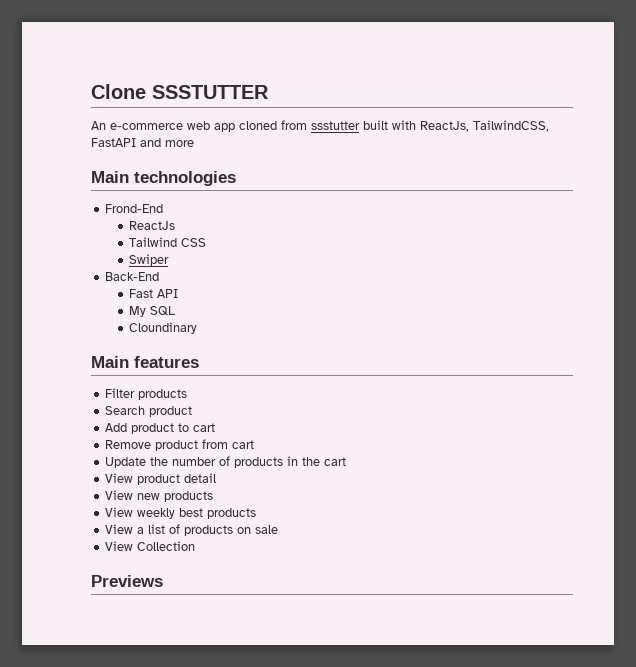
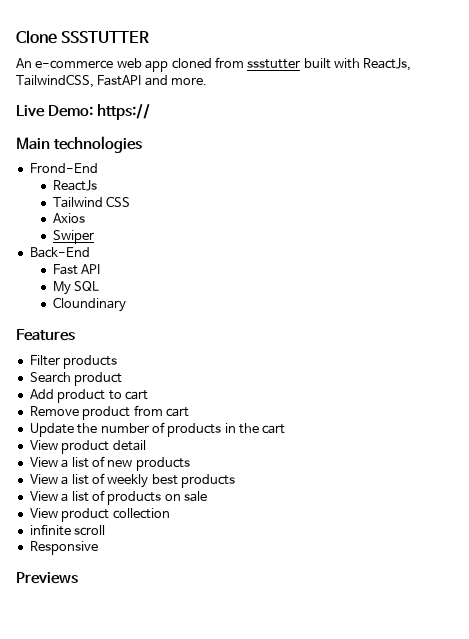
- An e-commerce web app cloned from ssstutter built with ReactJs, TailwindCSS, FastAPI and more
+ An e-commerce web app cloned from ssstutter built with ReactJs, TailwindCSS, FastAPI and more.
+ Live Demo: https://
+ Axios
- Main features
+ Features
- View new products
+ View a list of new products
- View weekly best products
+ View a list of weekly best products
- View Collection
+ View product collection
+ infinite scroll
+ Responsive

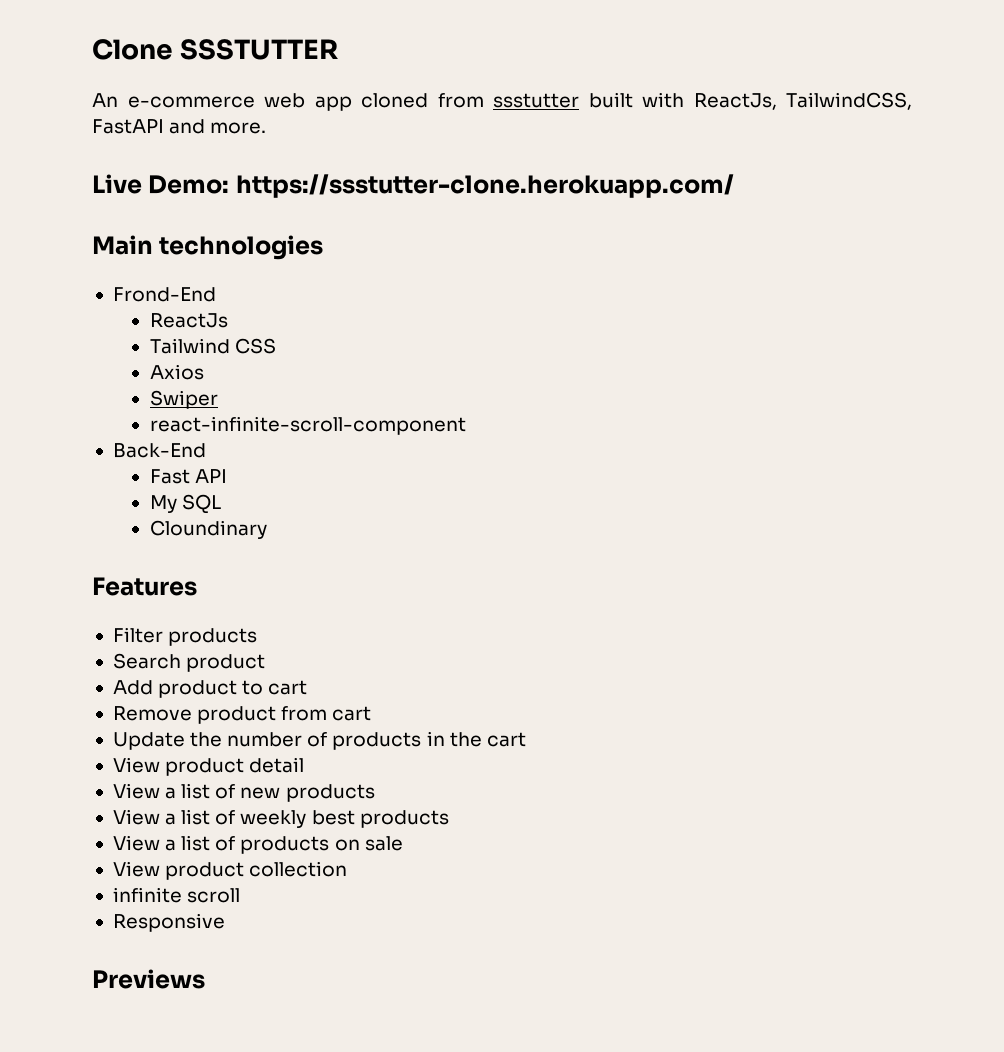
- Live Demo: https://
+ Live Demo: https://ssstutter-clone.herokuapp.com/
+ react-infinite-scroll-component

